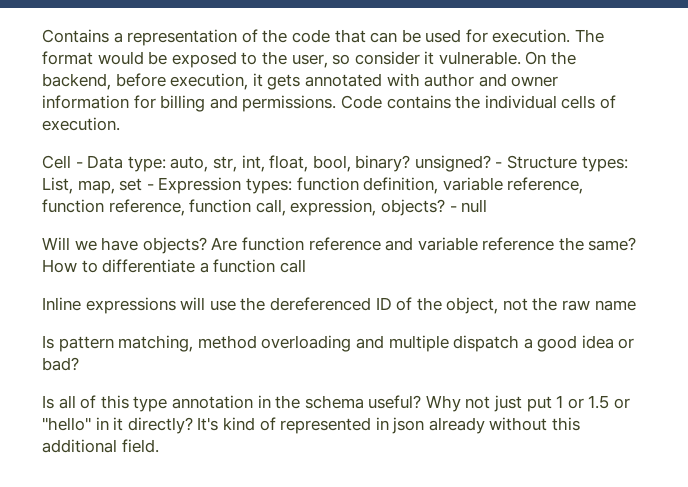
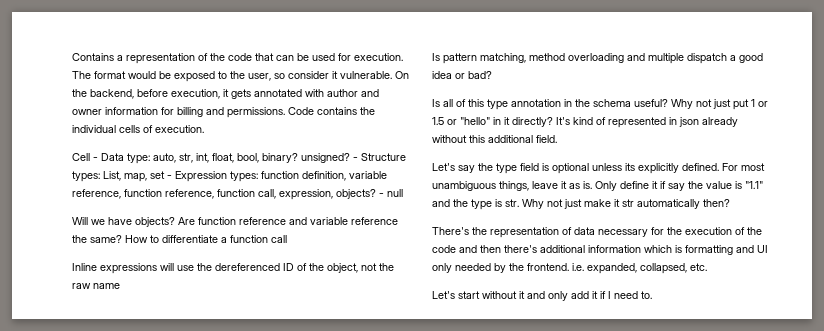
+ Let's say the type field is optional unless its explicitly defined. For most unambiguous things, leave it as is. Only define it if say the value is "1.1" and the type is str. Why not just make it str automatically then?
+ There's the representation of data necessary for the execution of the code and then there's additional information which is formatting and UI only needed by the frontend. i.e. expanded, collapsed, etc.
+ Let's start without it and only add it if I need to.

